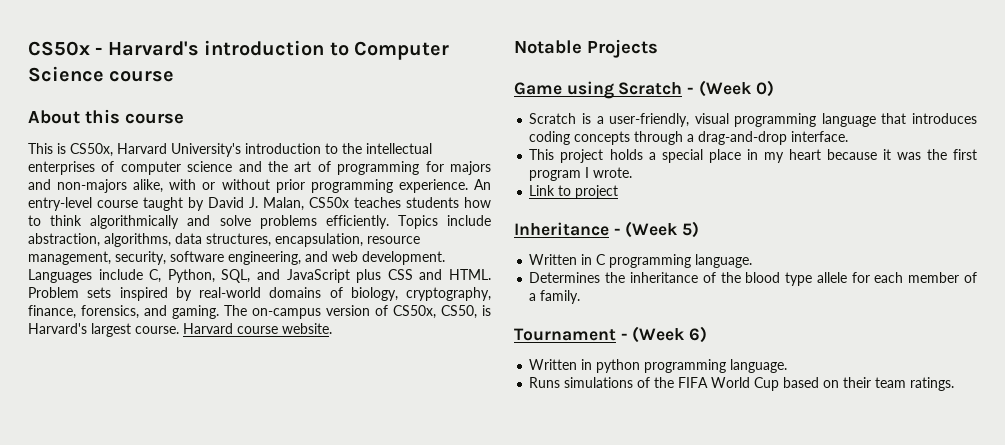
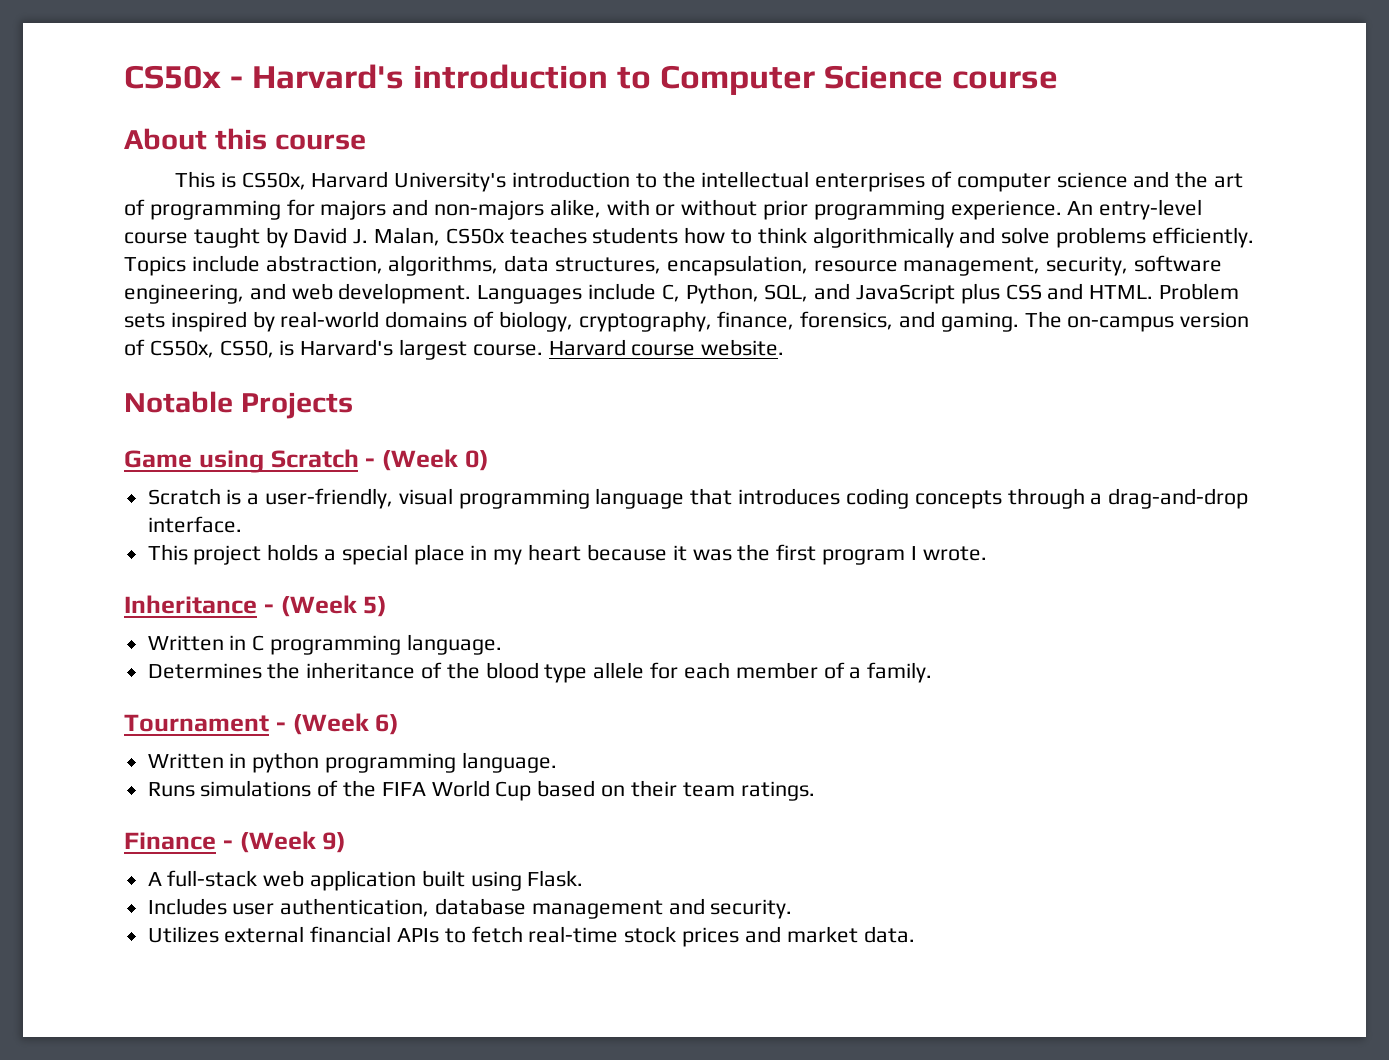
- Link to project
+ Finance - (Week 9)
+ A full-stack web application built using Flask.
+ Includes user authentication, database management and security.
+ Utilizes external financial APIs to fetch real-time stock prices and market data.

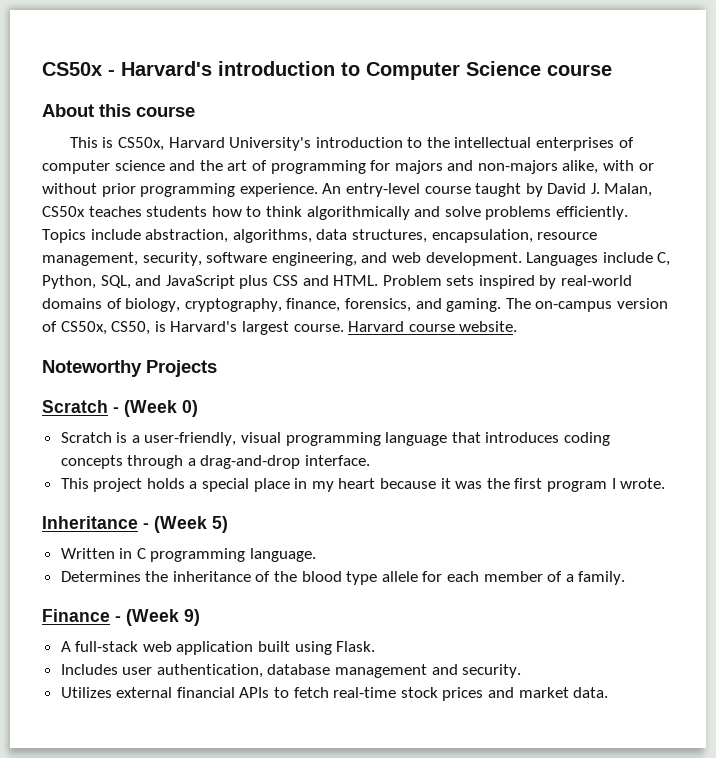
- Notable Projects
+ Noteworthy Projects
- Game using Scratch - (Week 0)
+ Scratch - (Week 0)
- Tournament - (Week 6)
- Written in python programming language.
- Runs simulations of the FIFA World Cup based on their team ratings.

